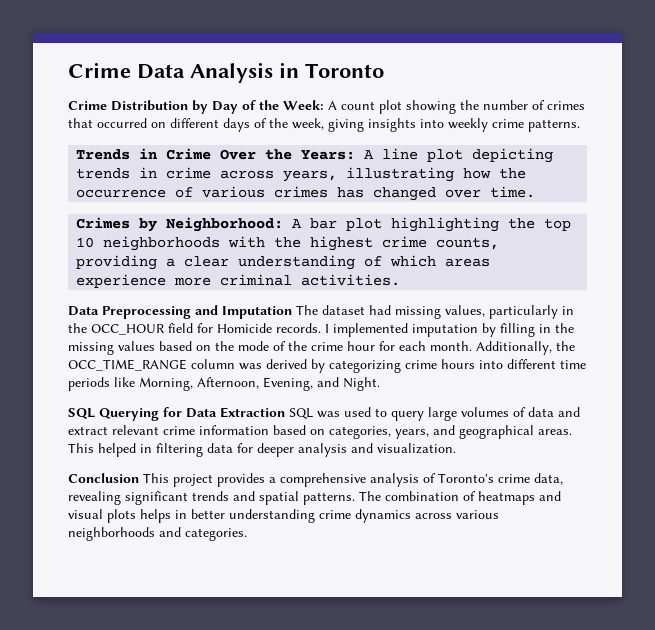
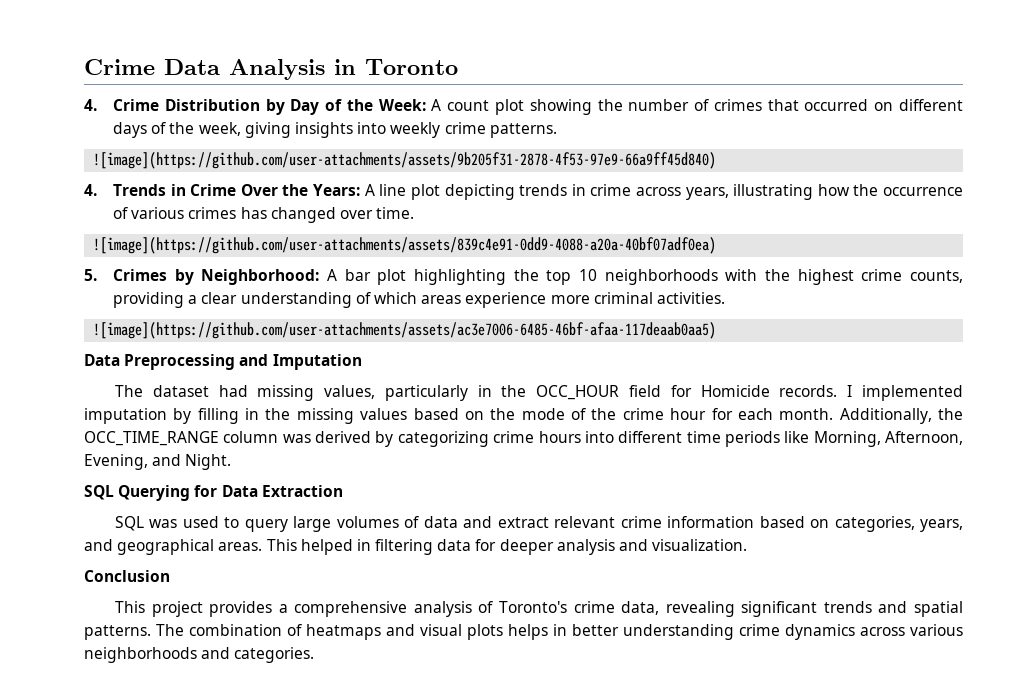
- Crime Distribution by Day of the Week: A count plot showing the number of crimes that occurred on different days of the week, giving insights into weekly crime patterns.
+ 4. Crime Distribution by Day of the Week: A count plot showing the number of crimes that occurred on different days of the week, giving insights into weekly crime patterns.
- Trends in Crime Over the Years: A line plot depicting trends in crime across years, illustrating how the occurrence of various crimes has changed over time.
+ ![image](https://github.com/user-attachments/assets/9b205f31-2878-4f53-97e9-66a9ff45d840)
+ 4. Trends in Crime Over the Years: A line plot depicting trends in crime across years, illustrating how the occurrence of various crimes has changed over time.
- Crimes by Neighborhood: A bar plot highlighting the top 10 neighborhoods with the highest crime counts, providing a clear understanding of which areas experience more criminal activities.
+ ![image](https://github.com/user-attachments/assets/839c4e91-0dd9-4088-a20a-40bf07adf0ea)
+ 5. Crimes by Neighborhood: A bar plot highlighting the top 10 neighborhoods with the highest crime counts, providing a clear understanding of which areas experience more criminal activities.
+ ![image](https://github.com/user-attachments/assets/ac3e7006-6485-46bf-afaa-117deaab0aa5)
- Data Preprocessing and Imputation The dataset had missing values, particularly in the OCC_HOUR field for Homicide records.
+ Data Preprocessing and Imputation
+ The dataset had missing values, particularly in the OCC_HOUR field for Homicide records.
- SQL Querying for Data Extraction SQL was used to query large volumes of data and extract relevant crime information based on categories, years, and geographical areas.
+ SQL Querying for Data Extraction
+ SQL was used to query large volumes of data and extract relevant crime information based on categories, years, and geographical areas.
- Conclusion This project provides a comprehensive analysis of Toronto's crime data, revealing significant trends and spatial patterns.
+ Conclusion
+ This project provides a comprehensive analysis of Toronto's crime data, revealing significant trends and spatial patterns.

